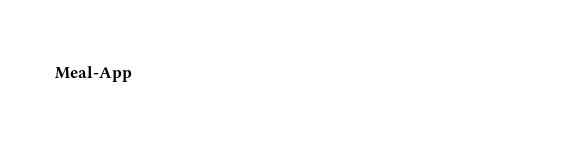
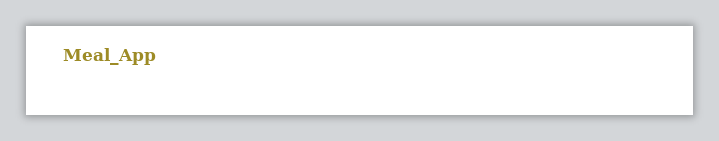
- Meal-App
+ Meal_App

